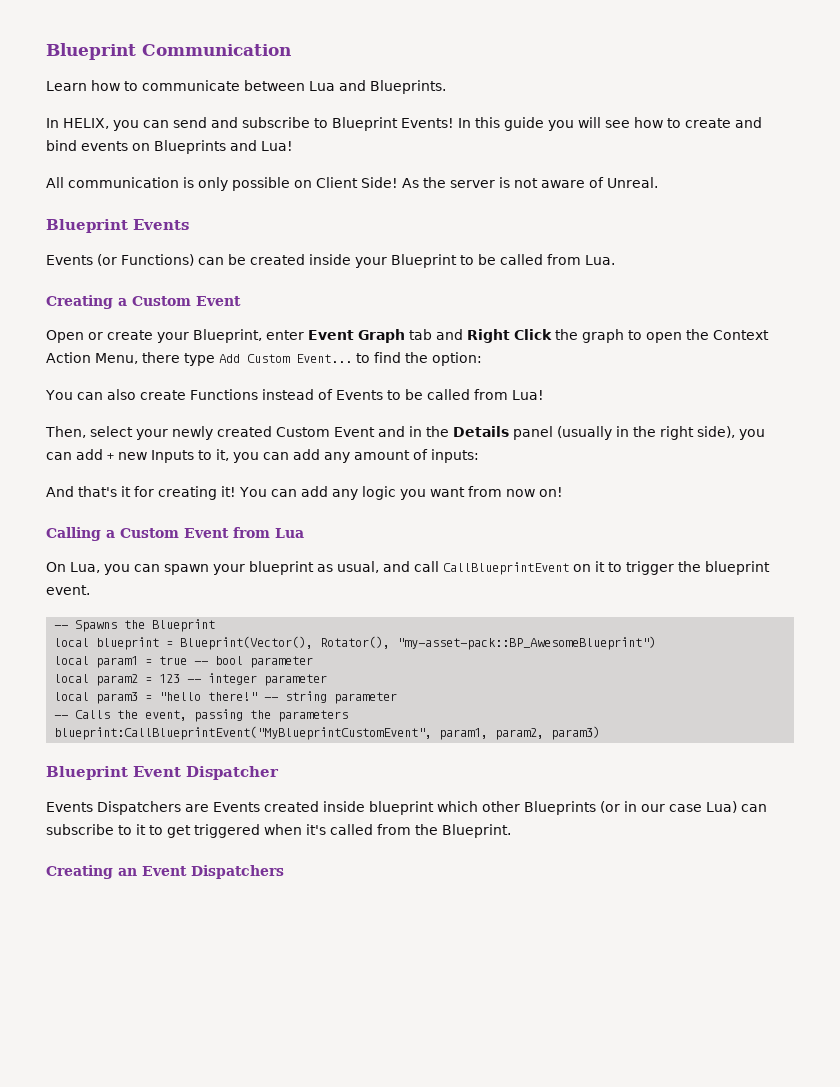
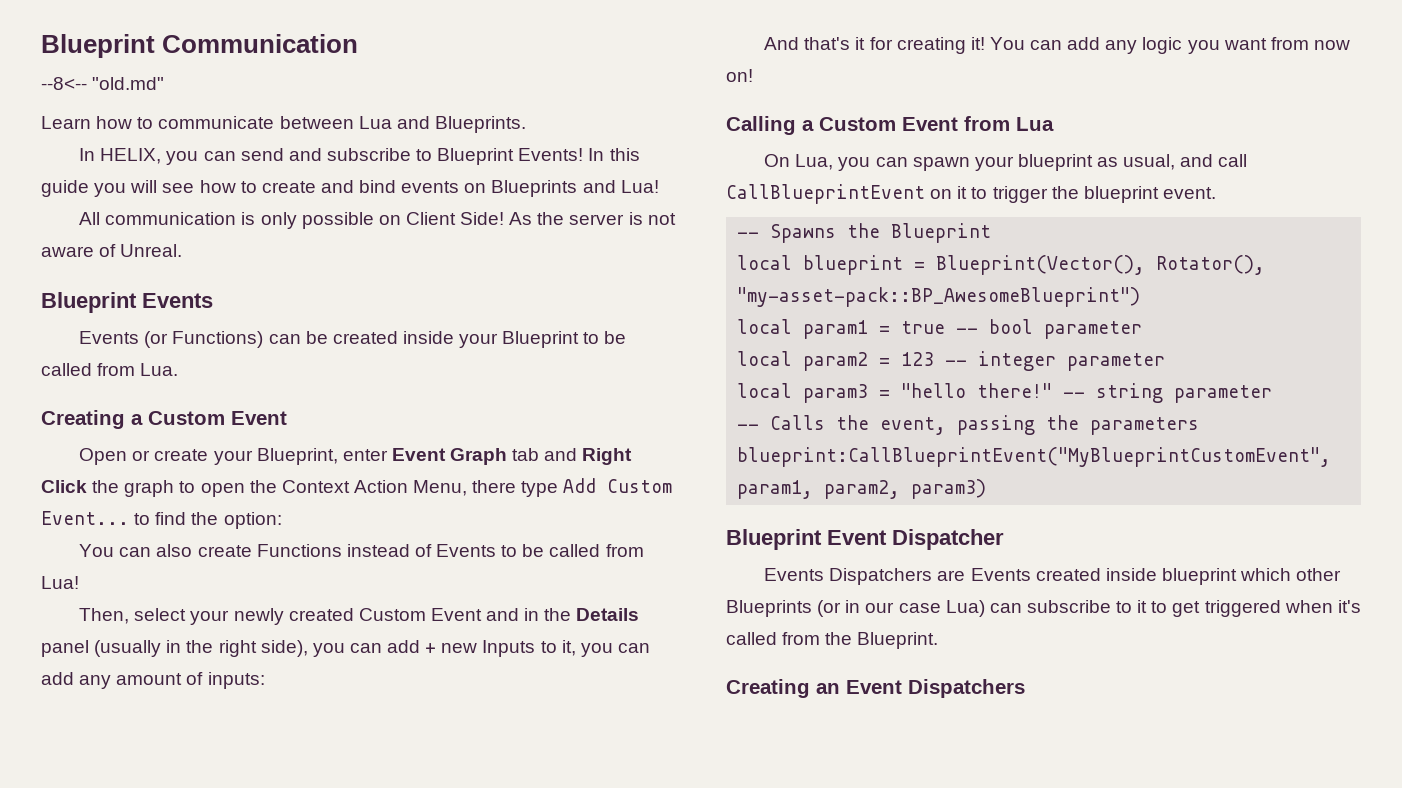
+ --8<-- "old.md"

